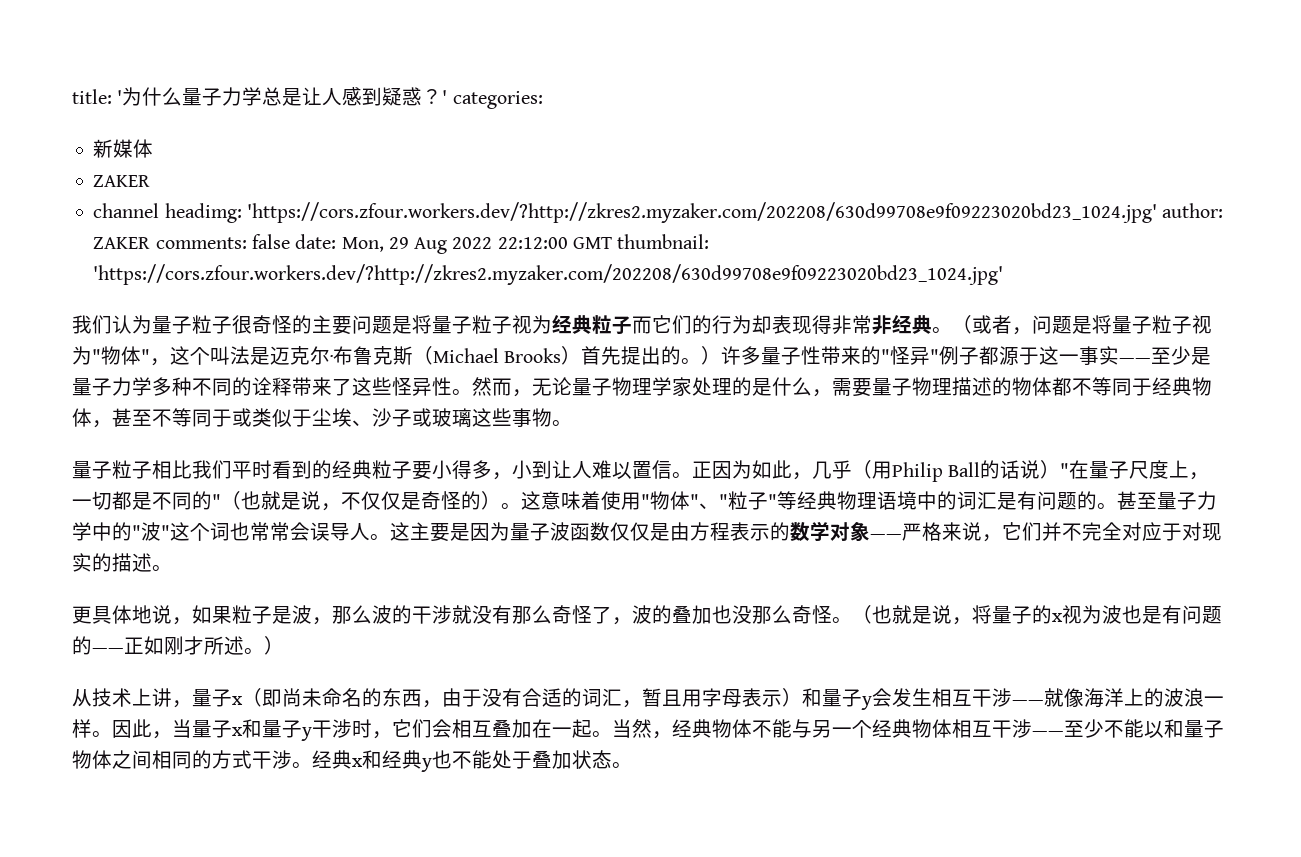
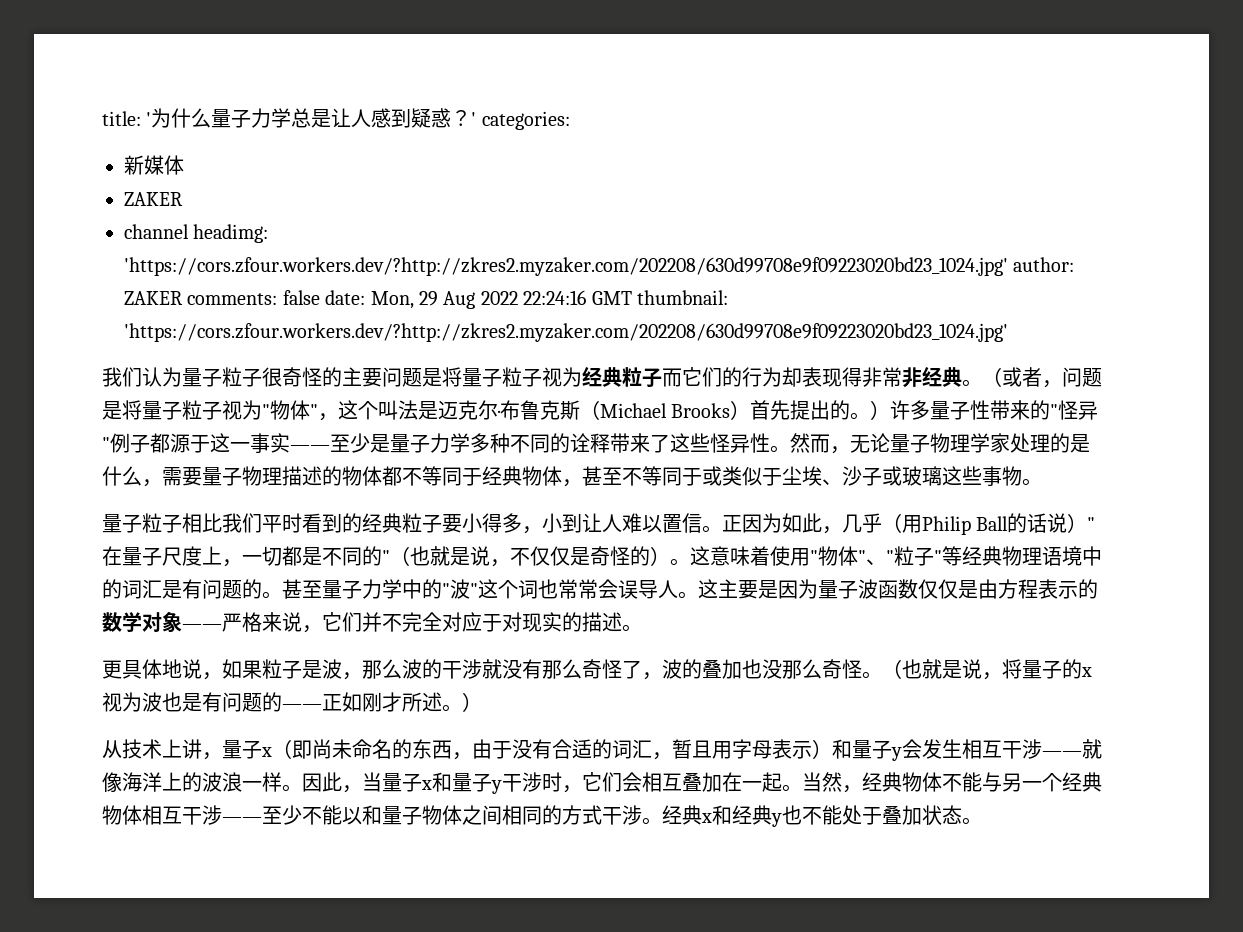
- channel headimg: 'https://cors.zfour.workers.dev/?http://zkres2.myzaker.com/202208/630d99708e9f09223020bd23_1024.jpg' author: ZAKER comments: false date: Mon, 29 Aug 2022 22:12:00 GMT thumbnail: 'https://cors.zfour.workers.dev/?http://zkres2.myzaker.com/202208/630d99708e9f09223020bd23_1024.jpg'
+ channel headimg: 'https://cors.zfour.workers.dev/?http://zkres2.myzaker.com/202208/630d99708e9f09223020bd23_1024.jpg' author: ZAKER comments: false date: Mon, 29 Aug 2022 22:24:16 GMT thumbnail: 'https://cors.zfour.workers.dev/?http://zkres2.myzaker.com/202208/630d99708e9f09223020bd23_1024.jpg'

